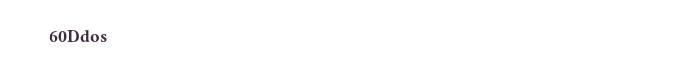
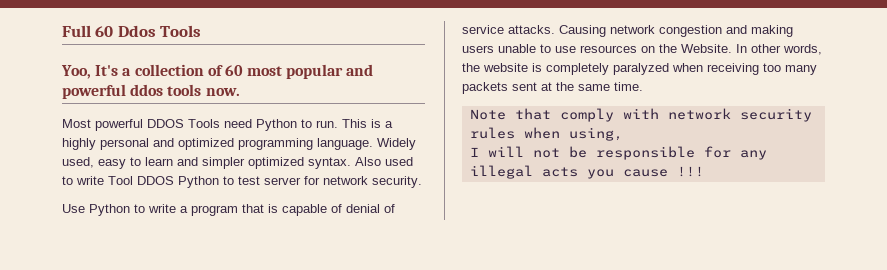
- 60Ddos
+ Full 60 Ddos Tools
+ Yoo, It's a collection of 60 most popular and powerful ddos tools now.
+ Most powerful DDOS Tools need Python to run. This is a highly personal and optimized programming language. Widely used, easy to learn and simpler optimized syntax. Also used to write Tool DDOS Python to test server for network security.
+ Use Python to write a program that is capable of denial of service attacks. Causing network congestion and making users unable to use resources on the Website. In other words, the website is completely paralyzed when receiving too many packets sent at the same time.
+ Note that comply with network security rules when using,
+ I will not be responsible for any illegal acts you cause !!!

